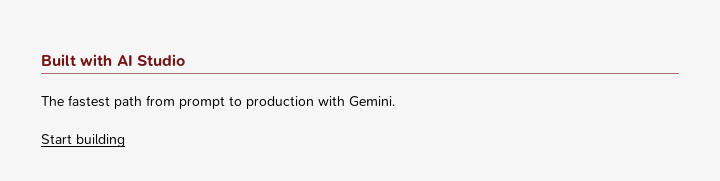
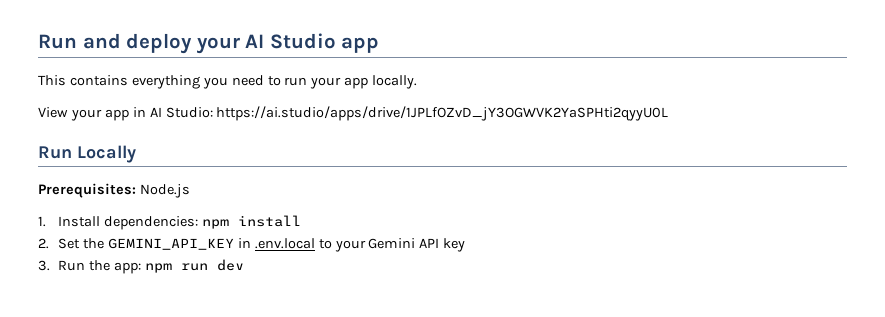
- Built with AI Studio
- The fastest path from prompt to production with Gemini.
- Start building
+ Run and deploy your AI Studio app
+ This contains everything you need to run your app locally.
+ View your app in AI Studio: https://ai.studio/apps/drive/1JPLfOZvD_jY3OGWVK2YaSPHti2qyyU0L
+ Run Locally
+ Prerequisites: Node.js
+ 1. Install dependencies: npm install
+ 2. Set the GEMINI_API_KEY in .env.local to your Gemini API key
+ 3. Run the app: npm run dev

